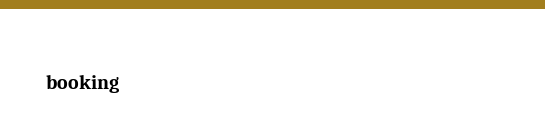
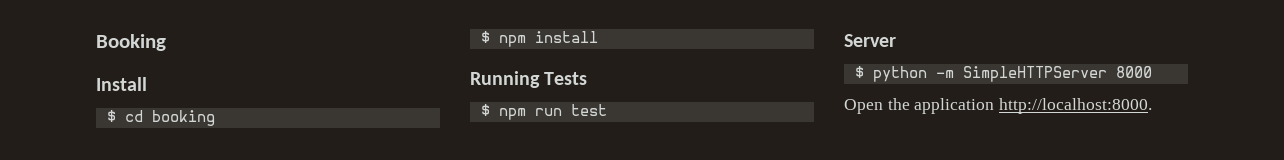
- booking
+ Booking
+ Install
+ $ cd booking
+ $ npm install
+ Running Tests
+ $ npm run test
+ Server
+ $ python -m SimpleHTTPServer 8000
+ Open the application http://localhost:8000.

